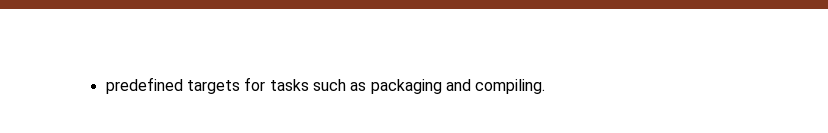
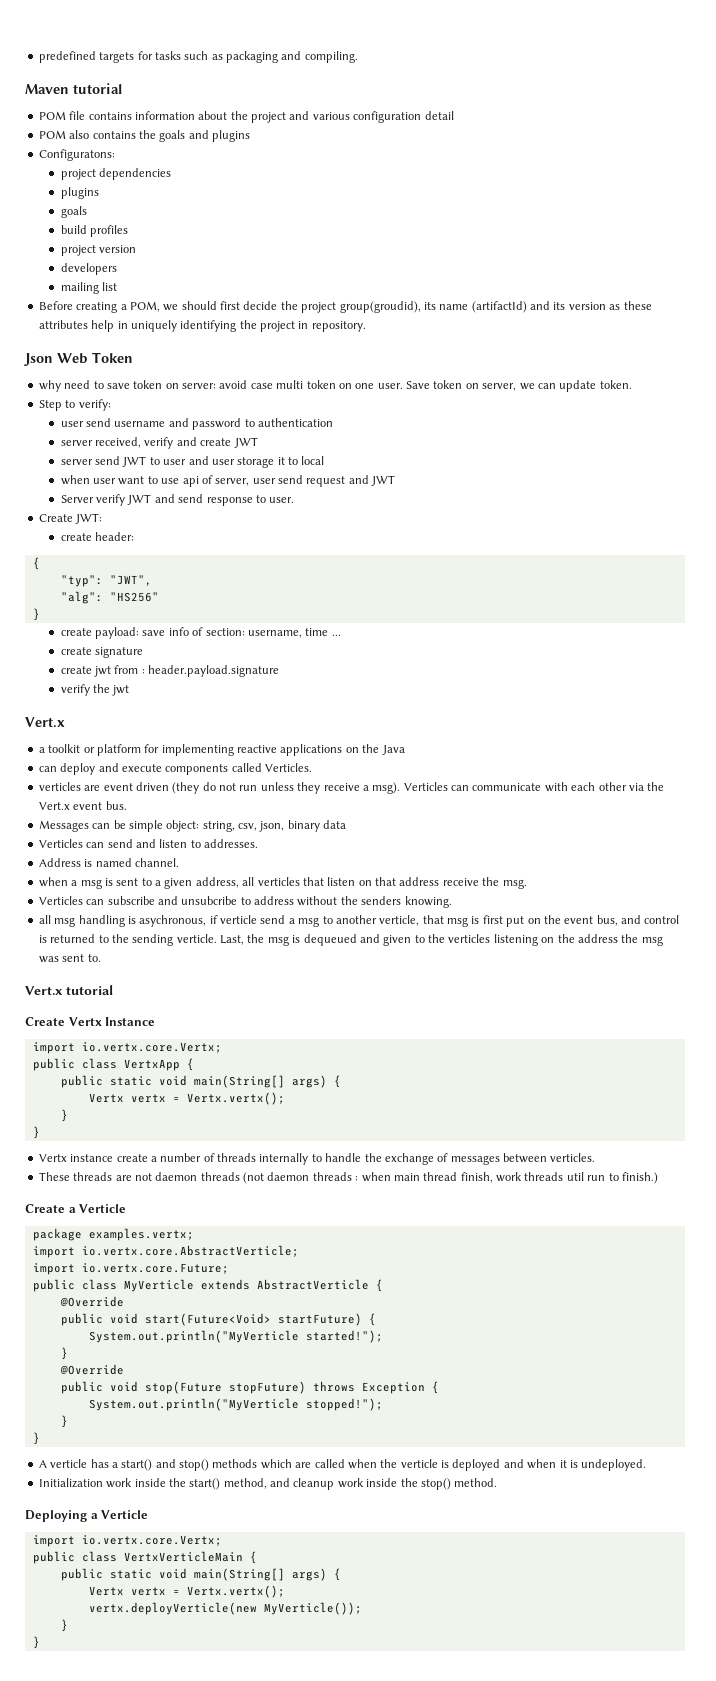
+ Maven tutorial
+ POM file contains information about the project and various configuration detail
+ POM also contains the goals and plugins
+ Configuratons:
+ project dependencies
+ plugins
+ goals
+ build profiles
+ project version
+ developers
+ mailing list
+ Before creating a POM, we should first decide the project group(groudid), its name (artifactId) and its version as these attributes help in uniquely identifying the project in repository.
+ Json Web Token
+ why need to save token on server: avoid case multi token on one user. Save token on server, we can update token.
+ Step to verify:
+ user send username and password to authentication
+ server received, verify and create JWT
+ server send JWT to user and user storage it to local
+ when user want to use api of server, user send request and JWT
+ Server verify JWT and send response to user.
+ Create JWT:
+ create header:
+ {
+ "typ": "JWT",
+ "alg": "HS256"
+ }
+ create payload: save info of section: username, time ...
+ create signature
+ create jwt from : header.payload.signature
+ verify the jwt
+ Vert.x
+ a toolkit or platform for implementing reactive applications on the Java
+ can deploy and execute components called Verticles.
+ verticles are event driven (they do not run unless they receive a msg). Verticles can communicate with each other via the Vert.x event bus.
+ Messages can be simple object: string, csv, json, binary data
+ Verticles can send and listen to addresses.
+ Address is named channel.
+ when a msg is sent to a given address, all verticles that listen on that address receive the msg.
+ Verticles can subscribe and unsubcribe to address without the senders knowing.
+ all msg handling is asychronous, if verticle send a msg to another verticle, that msg is first put on the event bus, and control is returned to the sending verticle. Last, the msg is dequeued and given to the verticles listening on the address the msg was sent to.
+ Vert.x tutorial
+ Create Vertx Instance
+ import io.vertx.core.Vertx;
+ public class VertxApp {
+ public static void main(String[] args) {
+ Vertx vertx = Vertx.vertx();
+ }
+ }
+ Vertx instance create a number of threads internally to handle the exchange of messages between verticles.
+ These threads are not daemon threads (not daemon threads : when main thread finish, work threads util run to finish.)
+ Create a Verticle
+ package examples.vertx;
+ import io.vertx.core.AbstractVerticle;
+ import io.vertx.core.Future;
+ public class MyVerticle extends AbstractVerticle {
+ @Override
+ public void start(Future<Void> startFuture) {
+ System.out.println("MyVerticle started!");
+ }
+ @Override
+ public void stop(Future stopFuture) throws Exception {
+ System.out.println("MyVerticle stopped!");
+ }
+ }
+ A verticle has a start() and stop() methods which are called when the verticle is deployed and when it is undeployed.
+ Initialization work inside the start() method, and cleanup work inside the stop() method.
+ Deploying a Verticle
+ import io.vertx.core.Vertx;
+ public class VertxVerticleMain {
+ public static void main(String[] args) {
+ Vertx vertx = Vertx.vertx();
+ vertx.deployVerticle(new MyVerticle());
+ }
+ }

